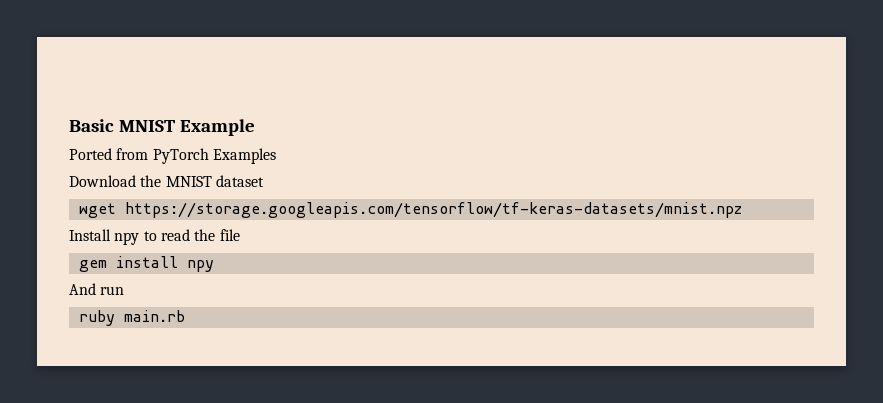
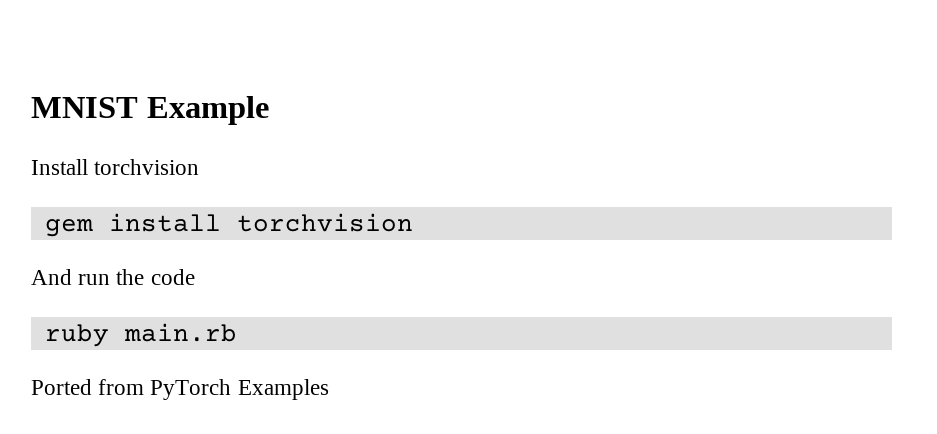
- Basic MNIST Example
+ MNIST Example
+ Install torchvision
+ gem install torchvision
+ And run the code
+ ruby main.rb
  Ported from PyTorch Examples
- Download the MNIST dataset
- wget https://storage.googleapis.com/tensorflow/tf-keras-datasets/mnist.npz
- Install npy to read the file
- gem install npy
- And run
- ruby main.rb

